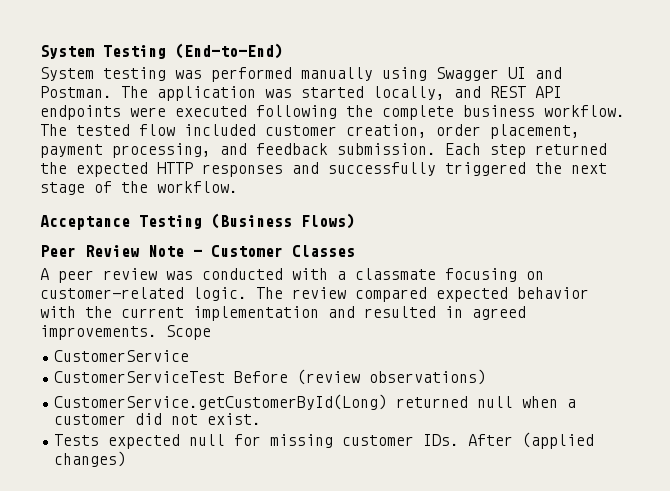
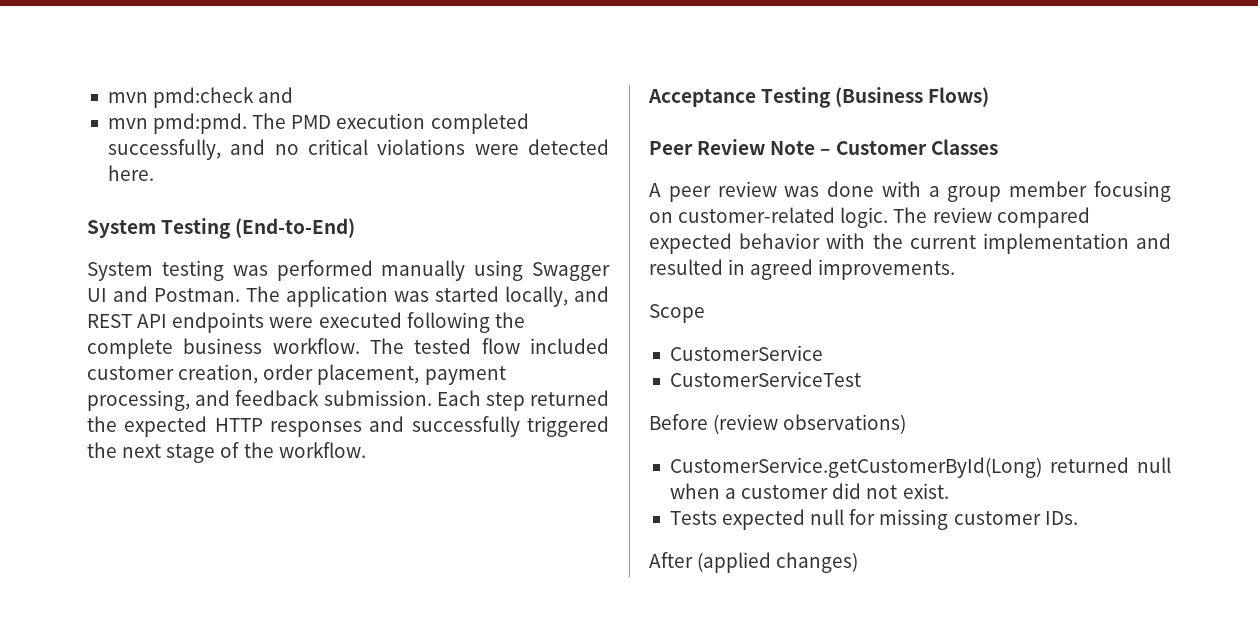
+ mvn pmd:check and
+ mvn pmd:pmd. The PMD execution completed successfully, and no critical violations were detected here.
- A peer review was conducted with a classmate focusing on customer-related logic.
+ A peer review was done with a group member focusing on customer-related logic.
- The review compared expected behavior with the current implementation and resulted in agreed improvements. Scope
+ The review compared expected behavior with the current implementation and resulted in agreed improvements.
+ Scope
- CustomerServiceTest Before (review observations)
+ CustomerServiceTest
+ Before (review observations)
- Tests expected null for missing customer IDs. After (applied changes)
+ Tests expected null for missing customer IDs.
+ After (applied changes)

